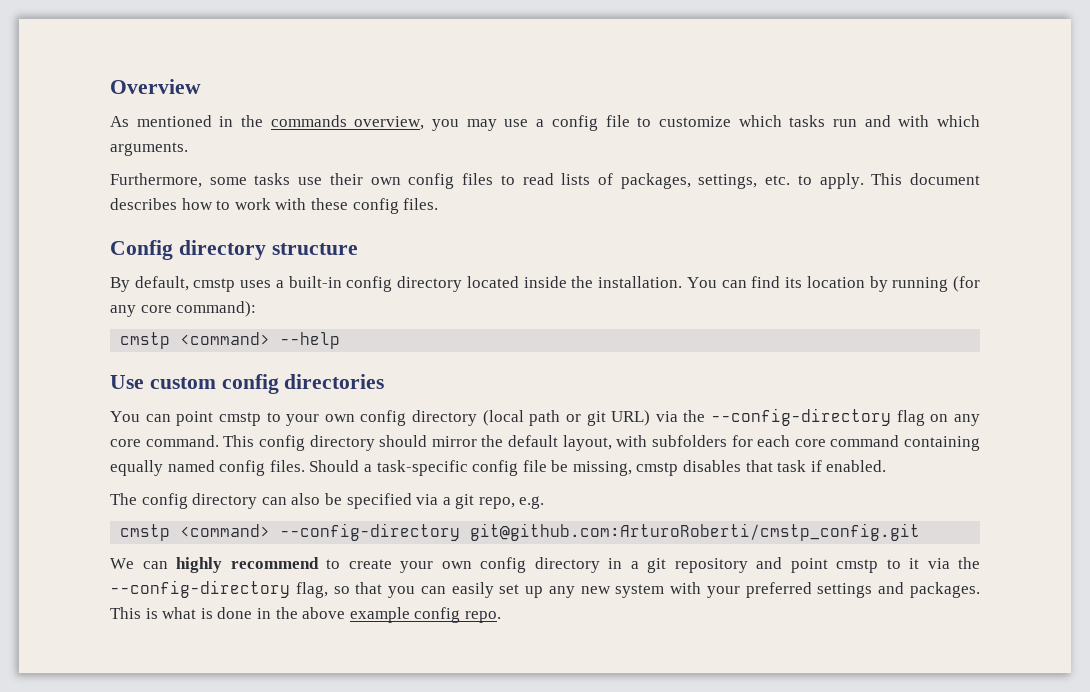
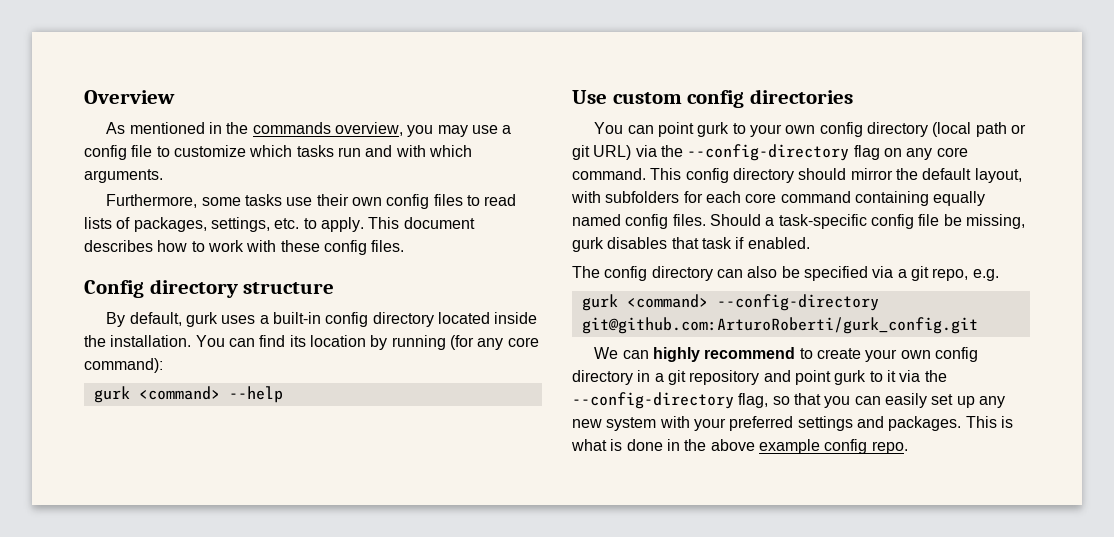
- By default, cmstp uses a built-in config directory located inside the installation.
+ By default, gurk uses a built-in config directory located inside the installation.
- cmstp <command> --help
+ gurk <command> --help
- You can point cmstp to your own config directory (local path or git URL) via the --config-directory flag on any core command.
+ You can point gurk to your own config directory (local path or git URL) via the --config-directory flag on any core command.
- Should a task-specific config file be missing, cmstp disables that task if enabled.
+ Should a task-specific config file be missing, gurk disables that task if enabled.
- cmstp <command> --config-directory git@github.com:ArturoRoberti/cmstp_config.git
+ gurk <command> --config-directory git@github.com:ArturoRoberti/gurk_config.git
- We can highly recommend to create your own config directory in a git repository and point cmstp to it via the --config-directory flag, so that you can easily set up any new system with your preferred settings and packages.
+ We can highly recommend to create your own config directory in a git repository and point gurk to it via the --config-directory flag, so that you can easily set up any new system with your preferred settings and packages.

